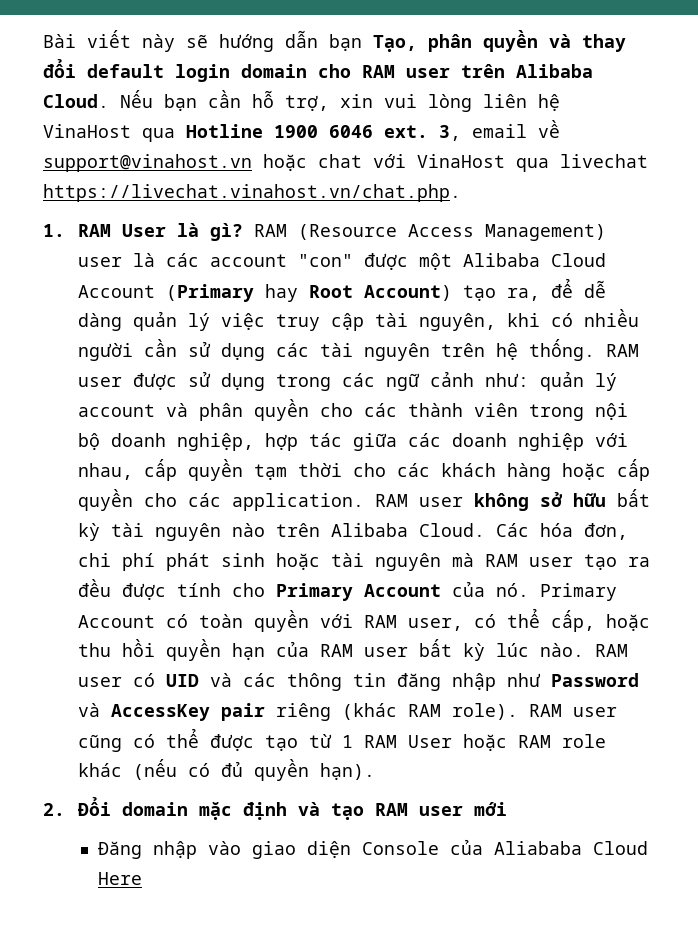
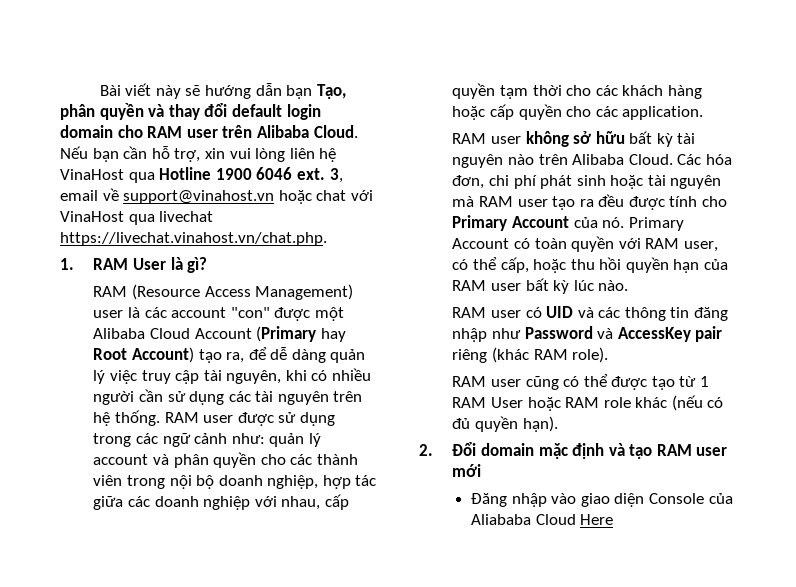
- 1. RAM User là gì? RAM (Resource Access Management) user là các account "con" được một Alibaba Cloud Account (Primary hay Root Account) tạo ra, để dễ dàng quản lý việc truy cập tài nguyên, khi có nhiều người cần sử dụng các tài nguyên trên hệ thống.
+ 1. RAM User là gì?
+ RAM (Resource Access Management) user là các account "con" được một Alibaba Cloud Account (Primary hay Root Account) tạo ra, để dễ dàng quản lý việc truy cập tài nguyên, khi có nhiều người cần sử dụng các tài nguyên trên hệ thống.
- RAM user được sử dụng trong các ngữ cảnh như: quản lý account và phân quyền cho các thành viên trong nội bộ doanh nghiệp, hợp tác giữa các doanh nghiệp với nhau, cấp quyền tạm thời cho các khách hàng hoặc cấp quyền cho các application. RAM user không sở hữu bất kỳ tài nguyên nào trên Alibaba Cloud.
+ RAM user được sử dụng trong các ngữ cảnh như: quản lý account và phân quyền cho các thành viên trong nội bộ doanh nghiệp, hợp tác giữa các doanh nghiệp với nhau, cấp quyền tạm thời cho các khách hàng hoặc cấp quyền cho các application.
+ RAM user không sở hữu bất kỳ tài nguyên nào trên Alibaba Cloud.
- Primary Account có toàn quyền với RAM user, có thể cấp, hoặc thu hồi quyền hạn của RAM user bất kỳ lúc nào. RAM user có UID và các thông tin đăng nhập như Password và AccessKey pair riêng (khác RAM role). RAM user cũng có thể được tạo từ 1 RAM User hoặc RAM role khác (nếu có đủ quyền hạn).
+ Primary Account có toàn quyền với RAM user, có thể cấp, hoặc thu hồi quyền hạn của RAM user bất kỳ lúc nào.
+ RAM user có UID và các thông tin đăng nhập như Password và AccessKey pair riêng (khác RAM role).
+ RAM user cũng có thể được tạo từ 1 RAM User hoặc RAM role khác (nếu có đủ quyền hạn).

